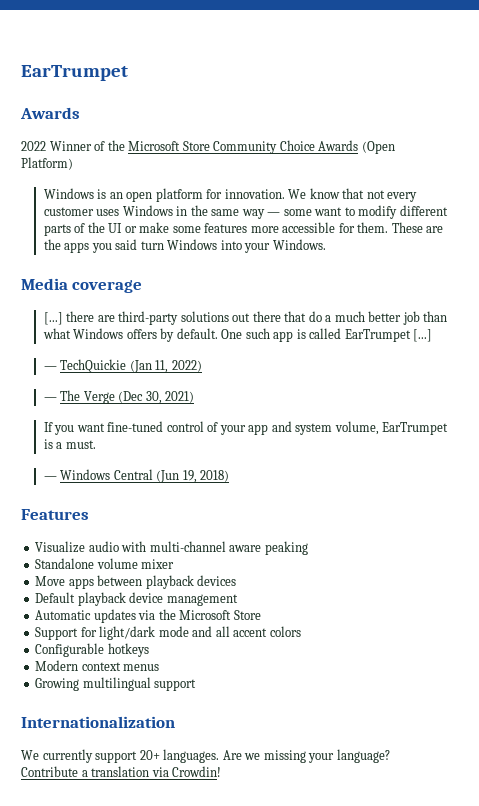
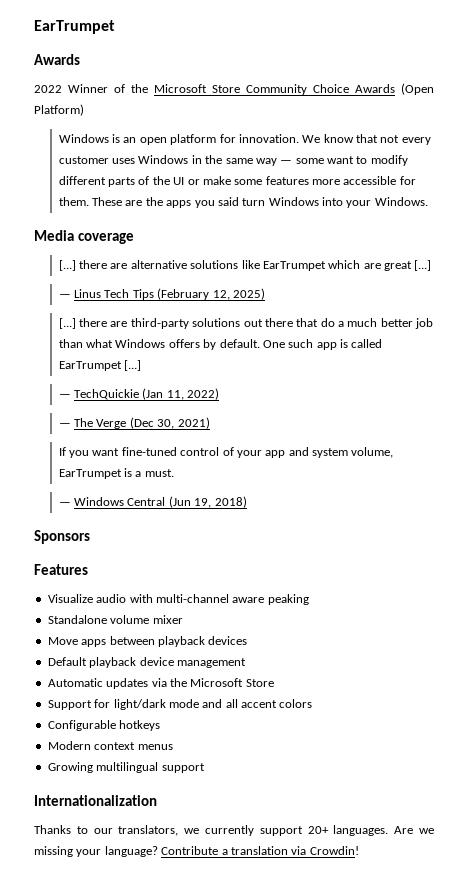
+ [...] there are alternative solutions like EarTrumpet which are great [...]
+ — Linus Tech Tips (February 12, 2025)
+ Sponsors
- We currently support 20+ languages.
+ Thanks to our translators, we currently support 20+ languages.

